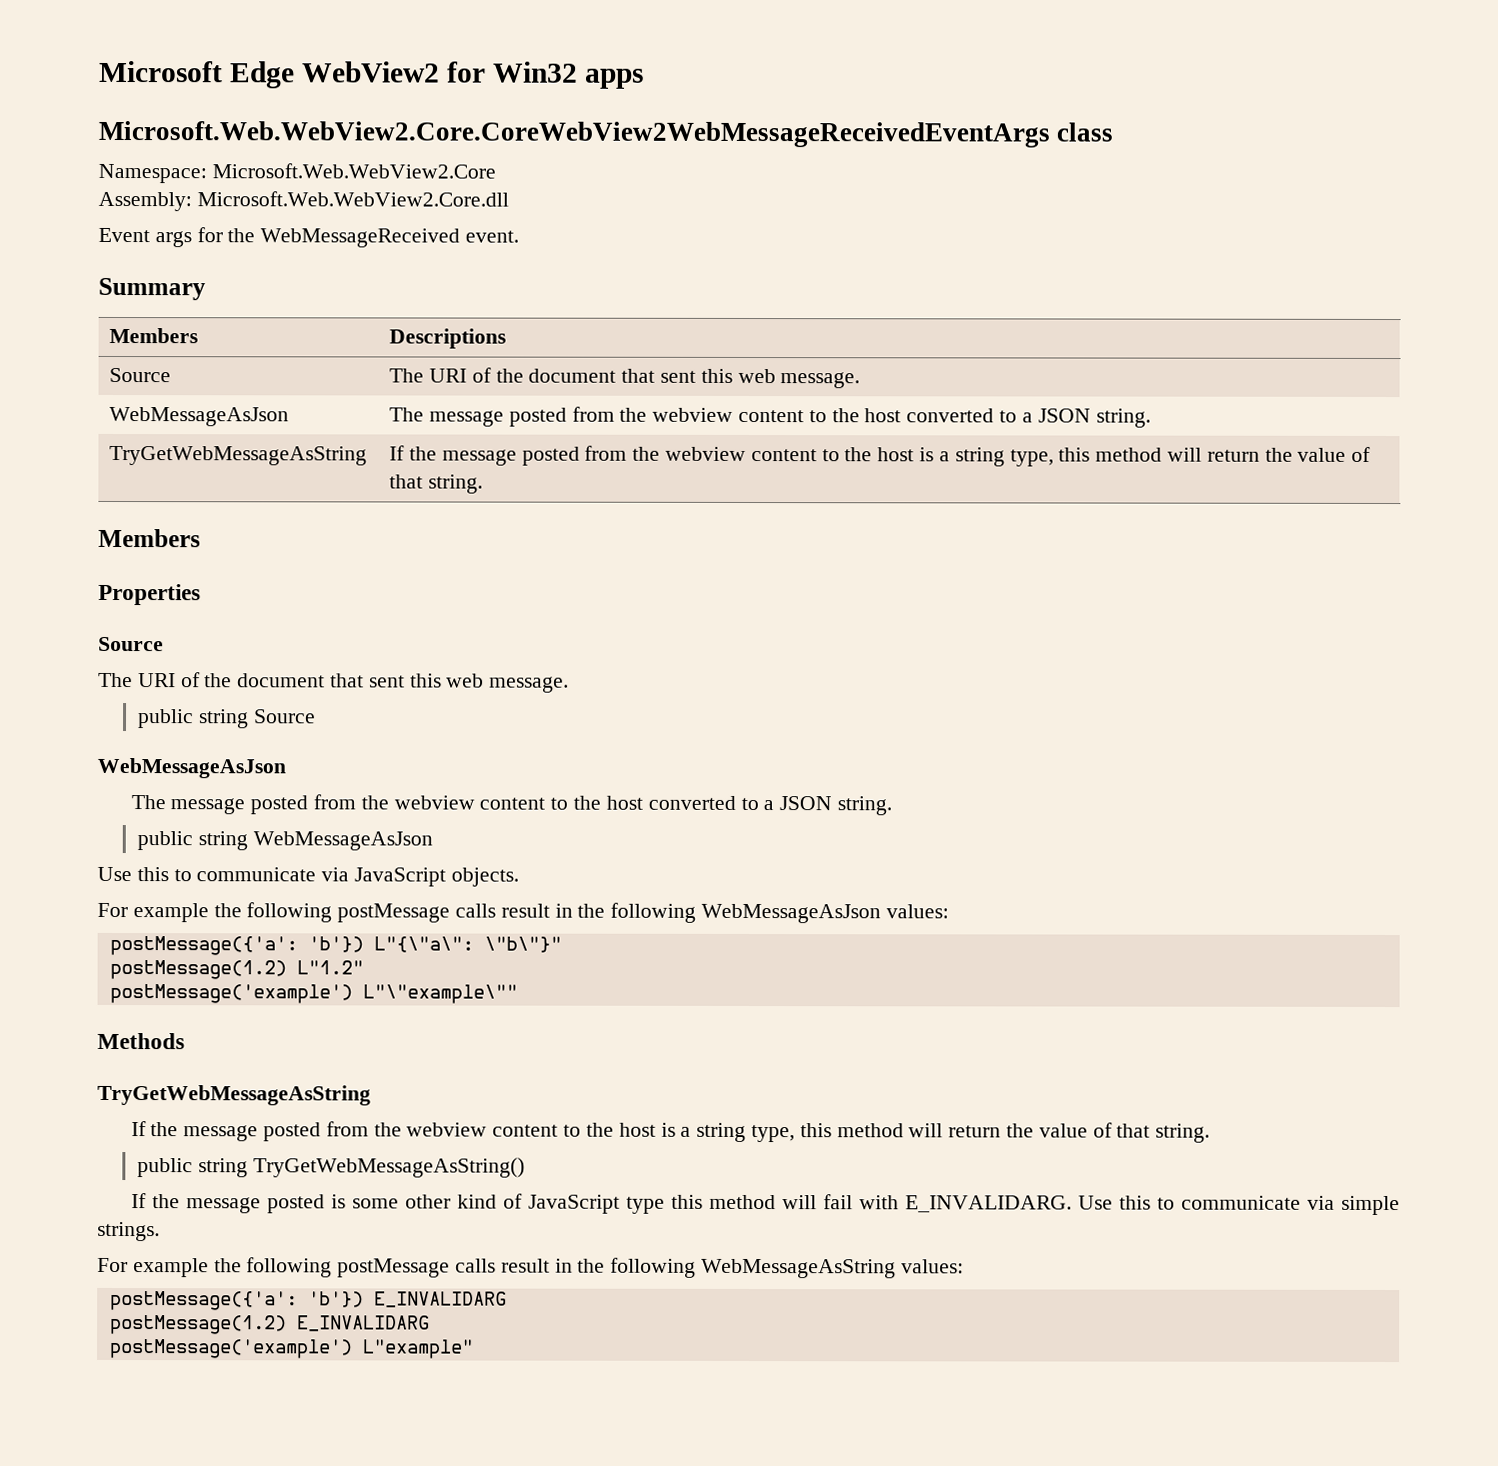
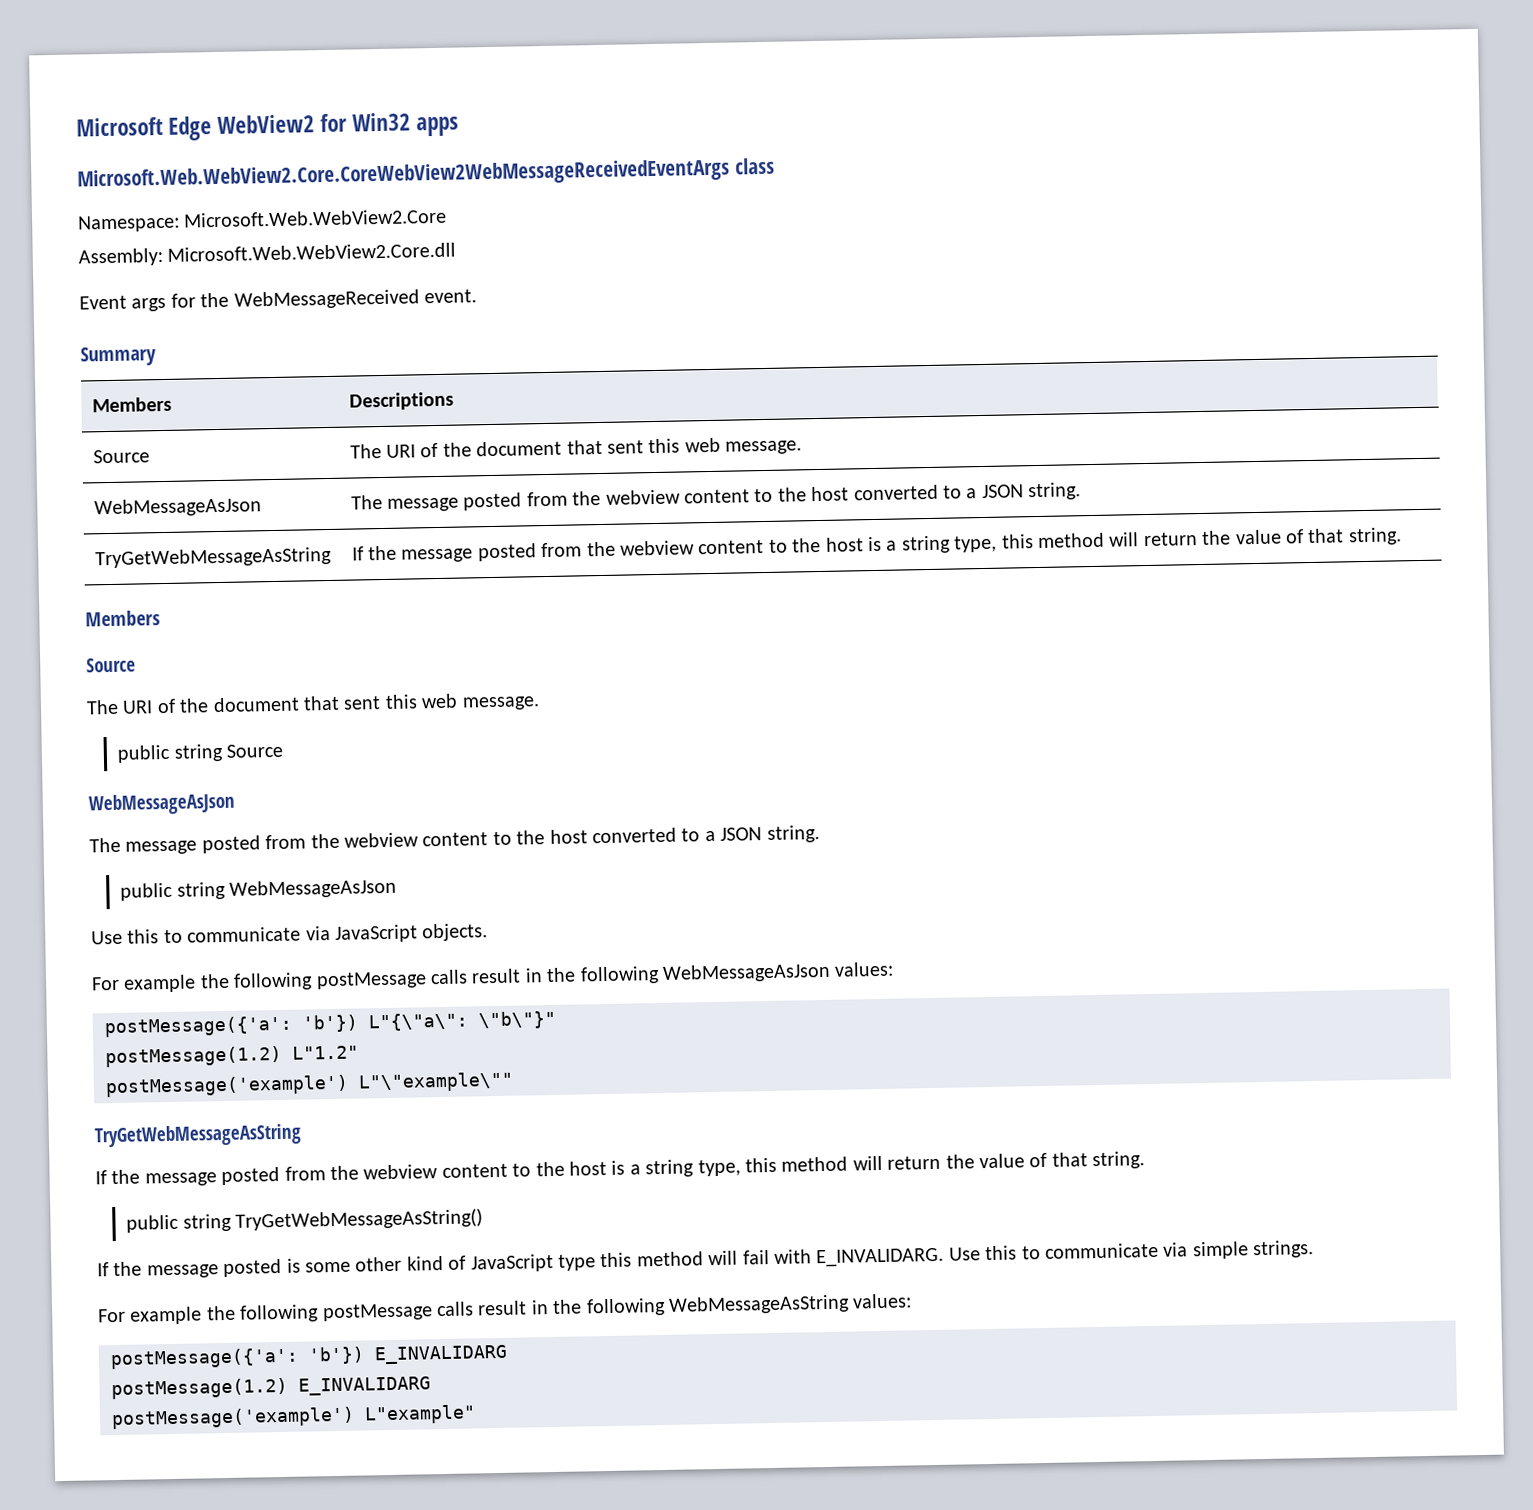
- Properties
- Methods

